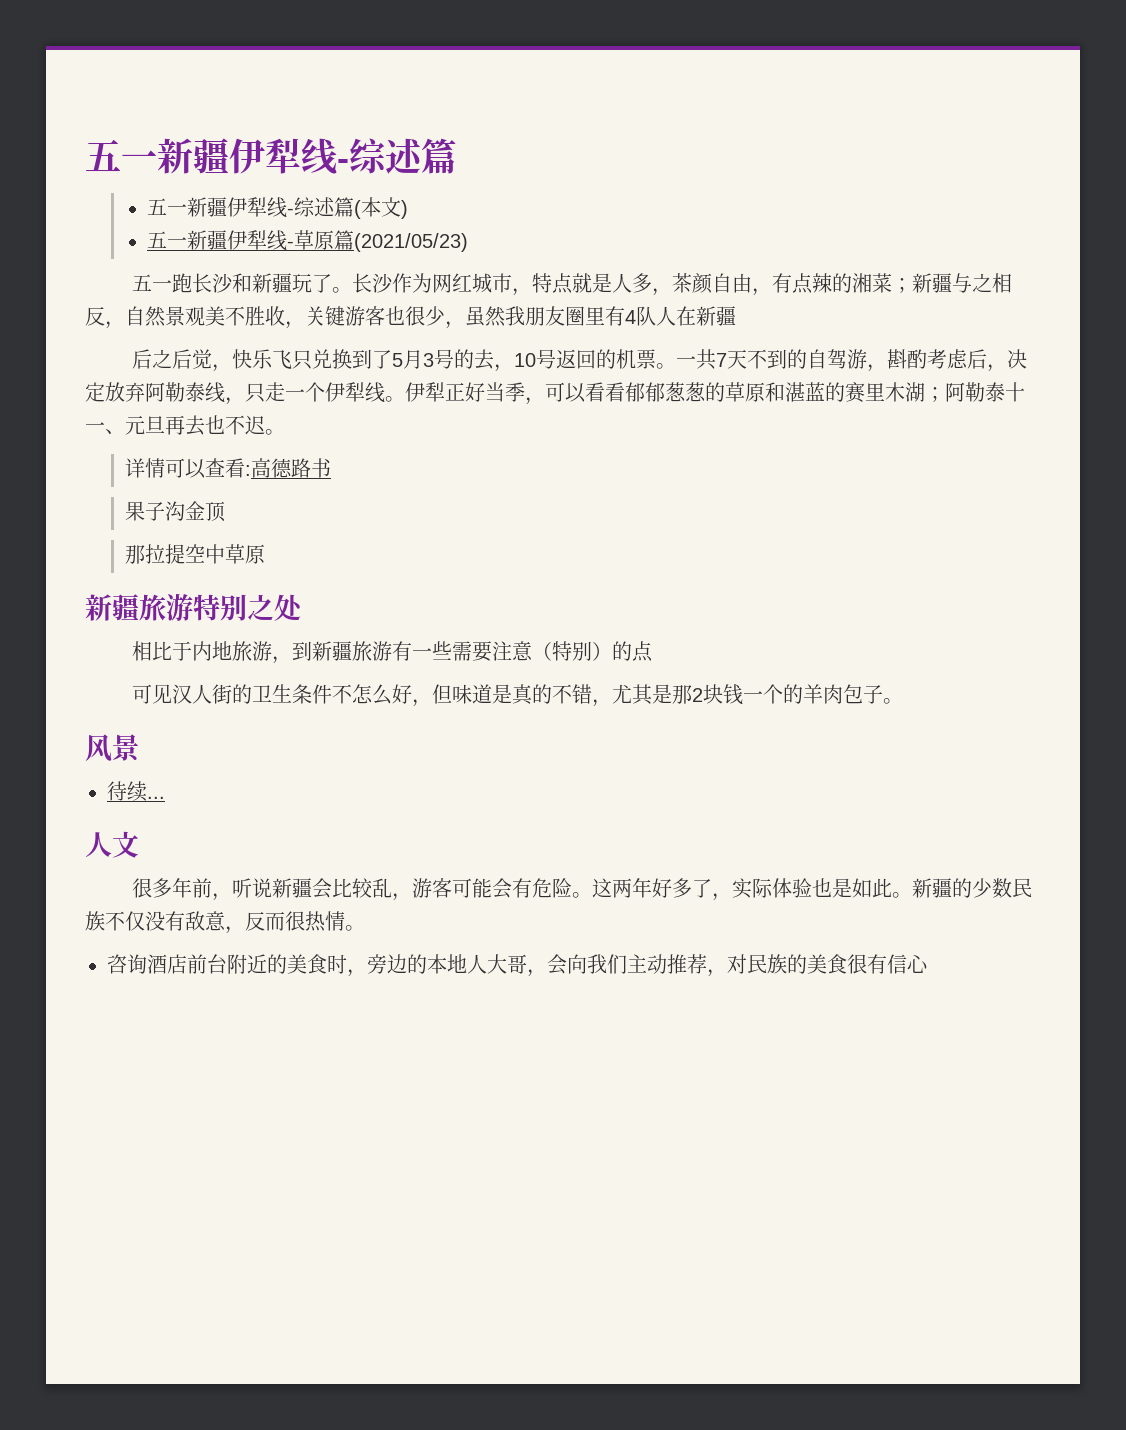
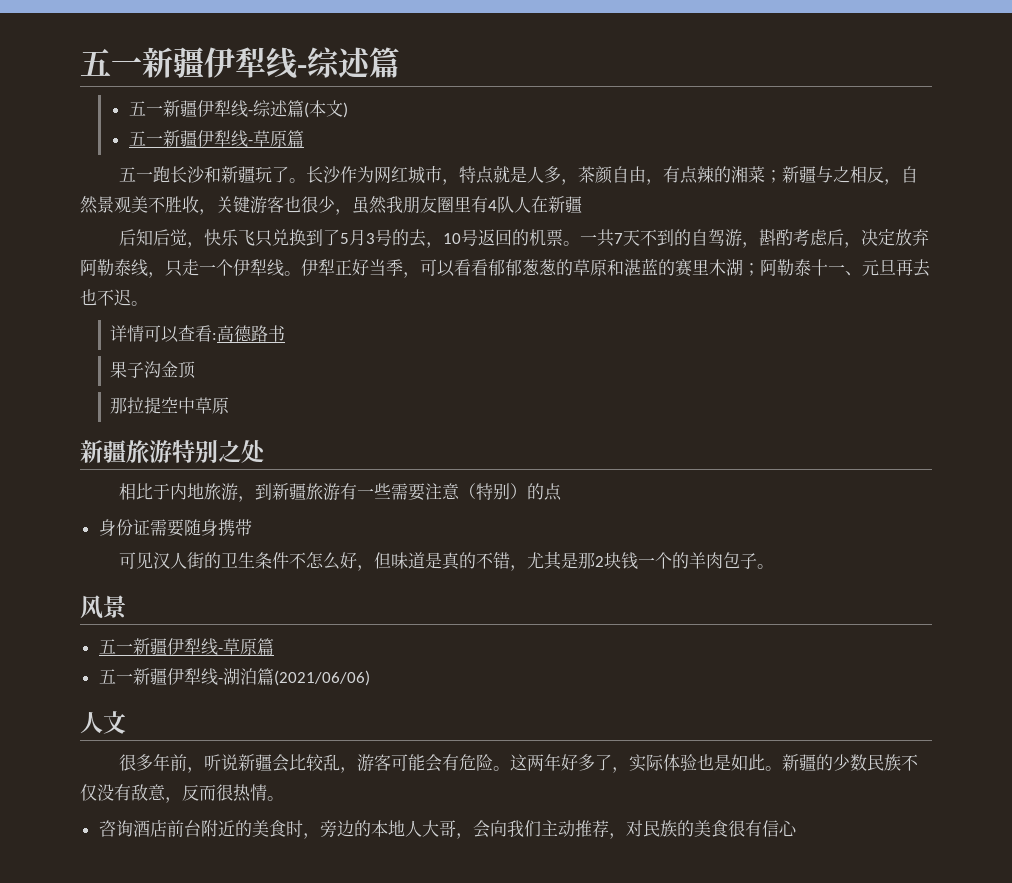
  五一新疆伊犁线-综述篇(本文)
- 五一新疆伊犁线-草原篇(2021/05/23)
+ 五一新疆伊犁线-草原篇
- 后之后觉，快乐飞只兑换到了5月3号的去，10号返回的机票。
+ 后知后觉，快乐飞只兑换到了5月3号的去，10号返回的机票。
+ 身份证需要随身携带
  风景
- 待续...
+ 五一新疆伊犁线-草原篇
+ 五一新疆伊犁线-湖泊篇(2021/06/06)

